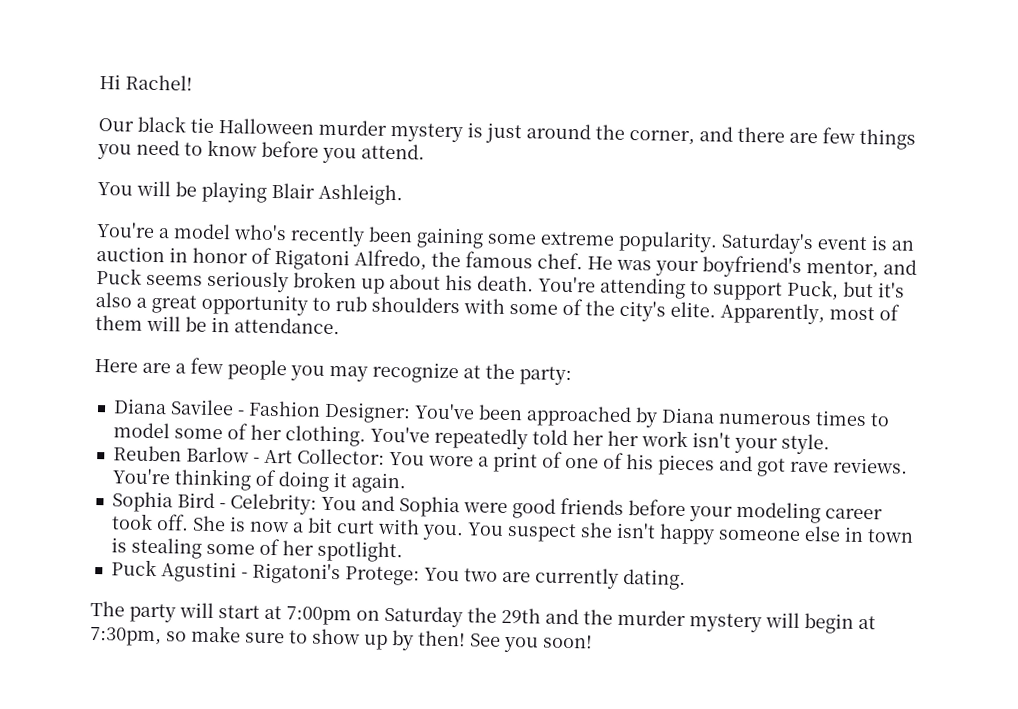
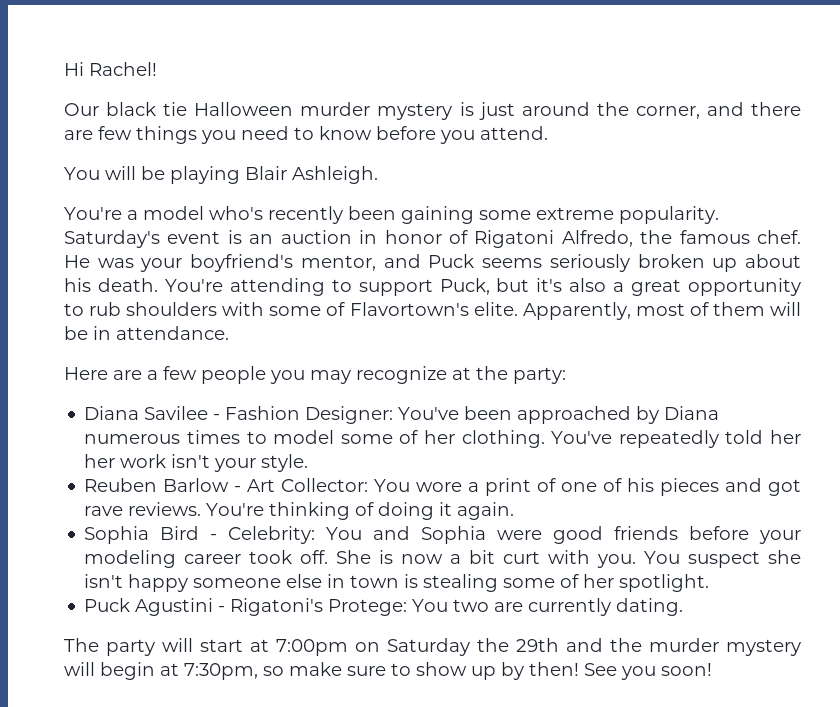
- You're attending to support Puck, but it's also a great opportunity to rub shoulders with some of the city's elite.
+ You're attending to support Puck, but it's also a great opportunity to rub shoulders with some of Flavortown's elite.

